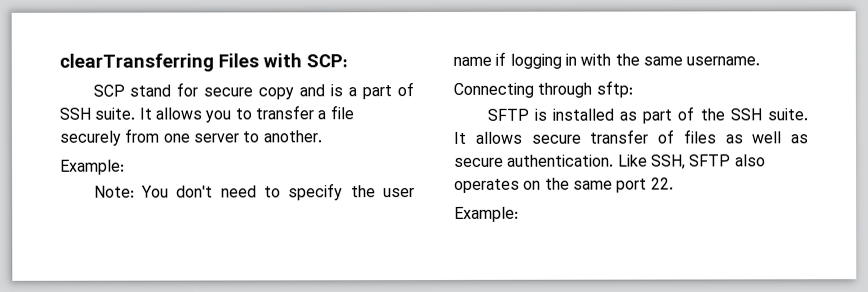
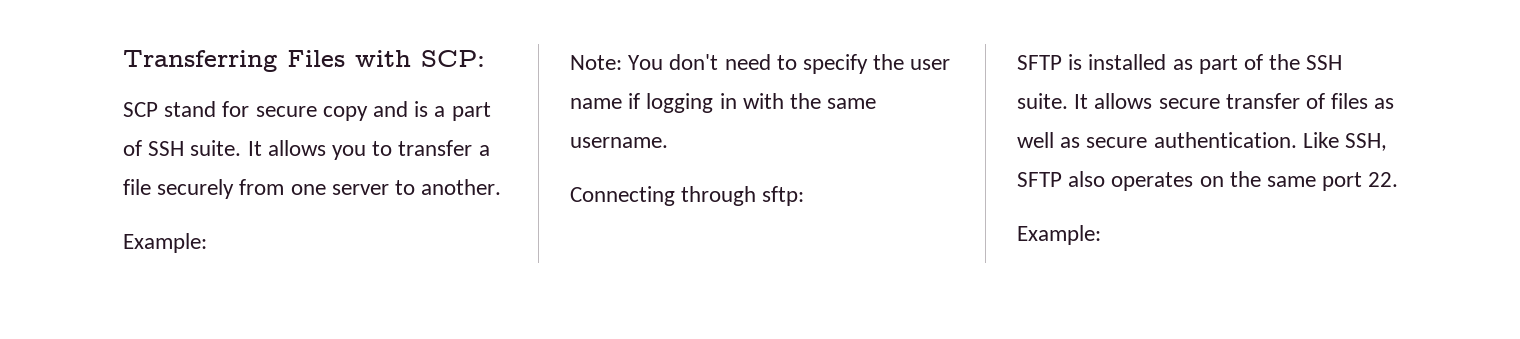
- clearTransferring Files with SCP:
+ Transferring Files with SCP:

